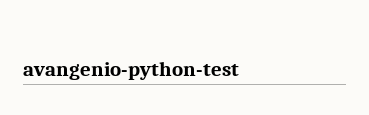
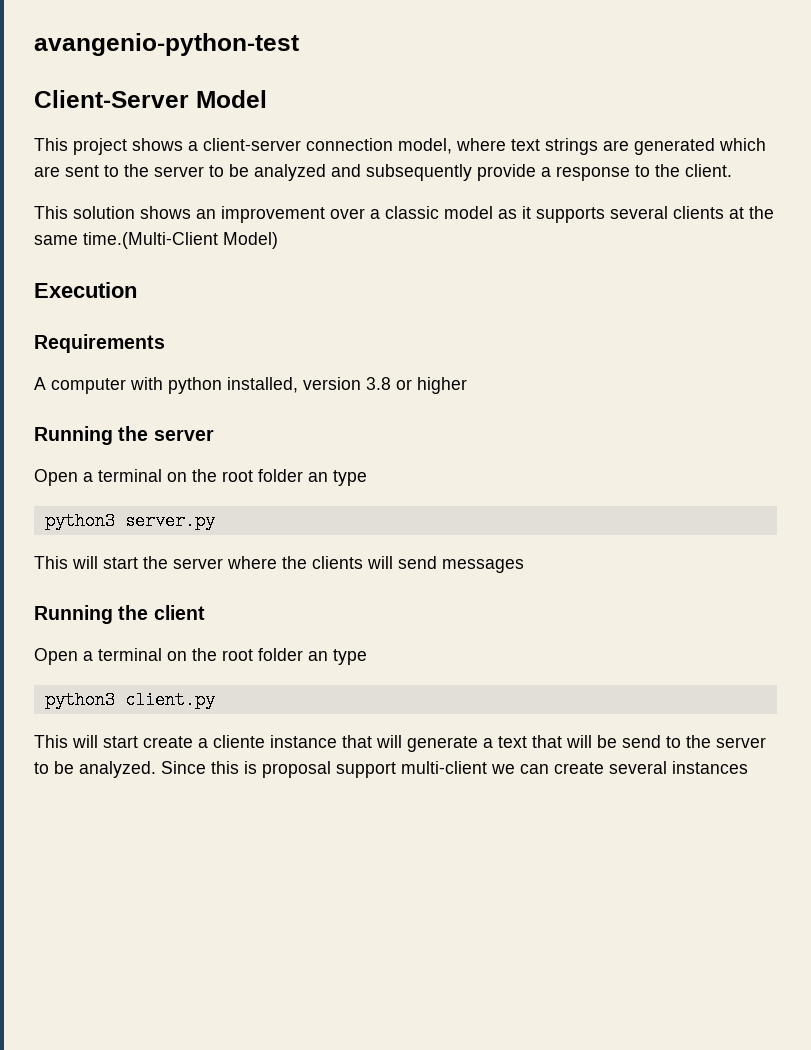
+ Client-Server Model
+ This project shows a client-server connection model, where text strings are generated which are sent to the server to be analyzed and subsequently provide a response to the client.
+ This solution shows an improvement over a classic model as it supports several clients at the same time.(Multi-Client Model)
+ Execution
+ Requirements
+ A computer with python installed, version 3.8 or higher
+ Running the server
+ Open a terminal on the root folder an type
+ python3 server.py
+ This will start the server where the clients will send messages
+ Running the client
+ Open a terminal on the root folder an type
+ python3 client.py
+ This will start create a cliente instance that will generate a text that will be send to the server to be analyzed. Since this is proposal support multi-client we can create several instances

